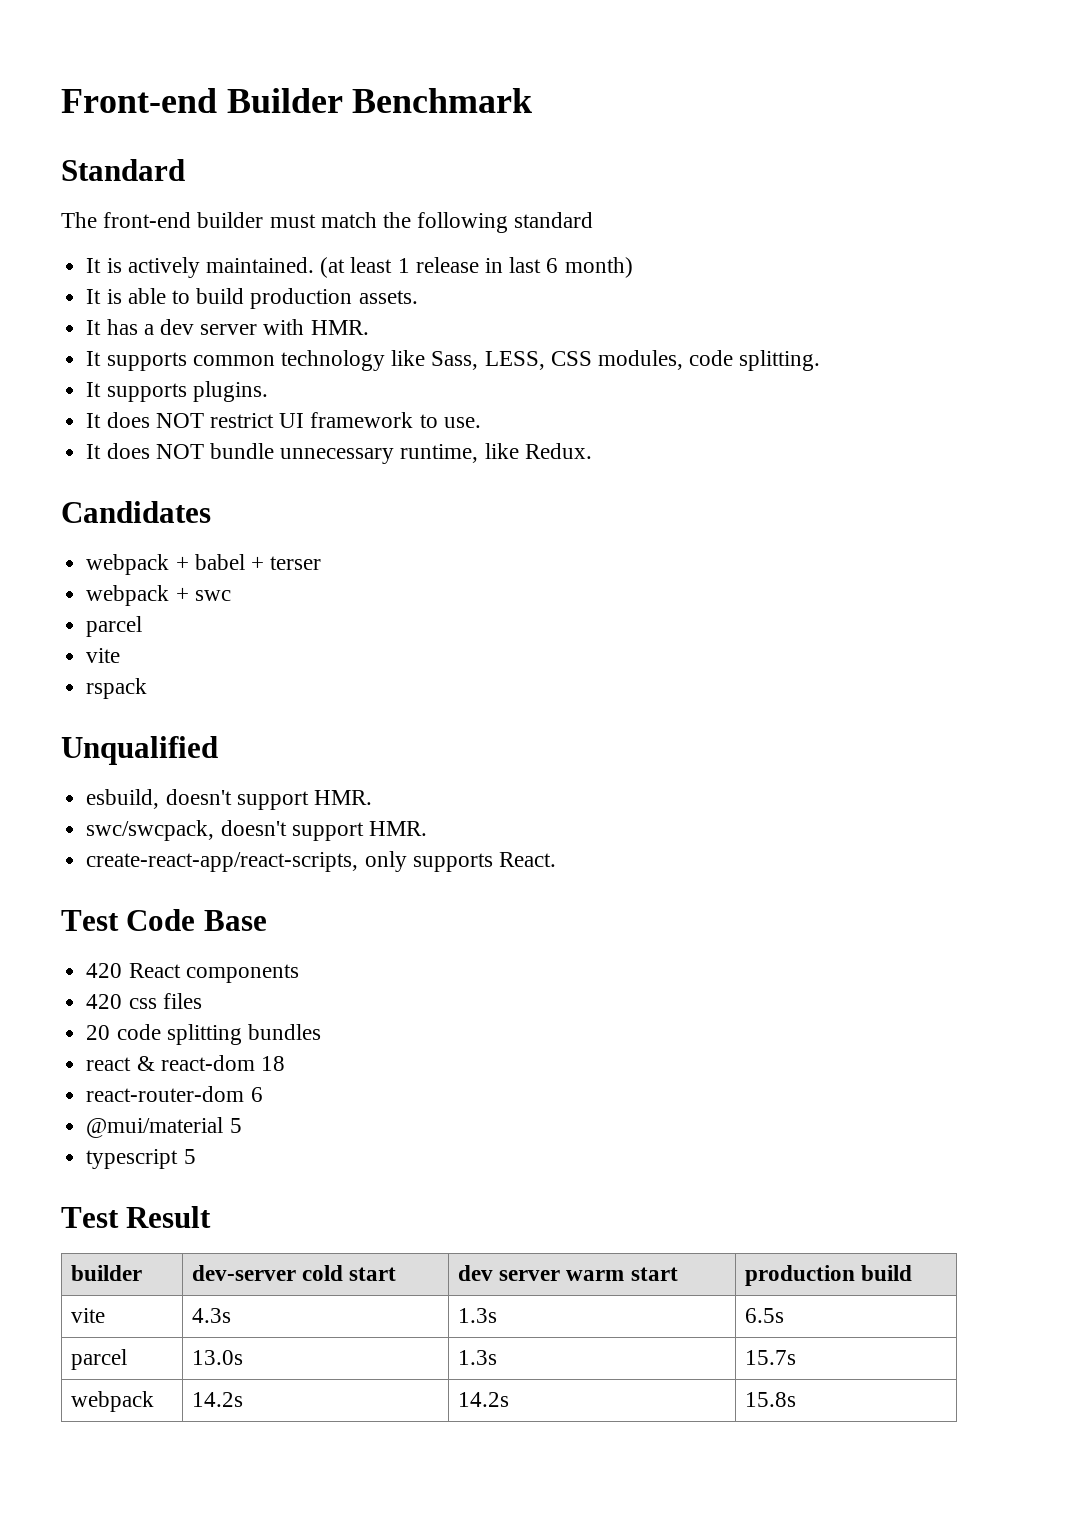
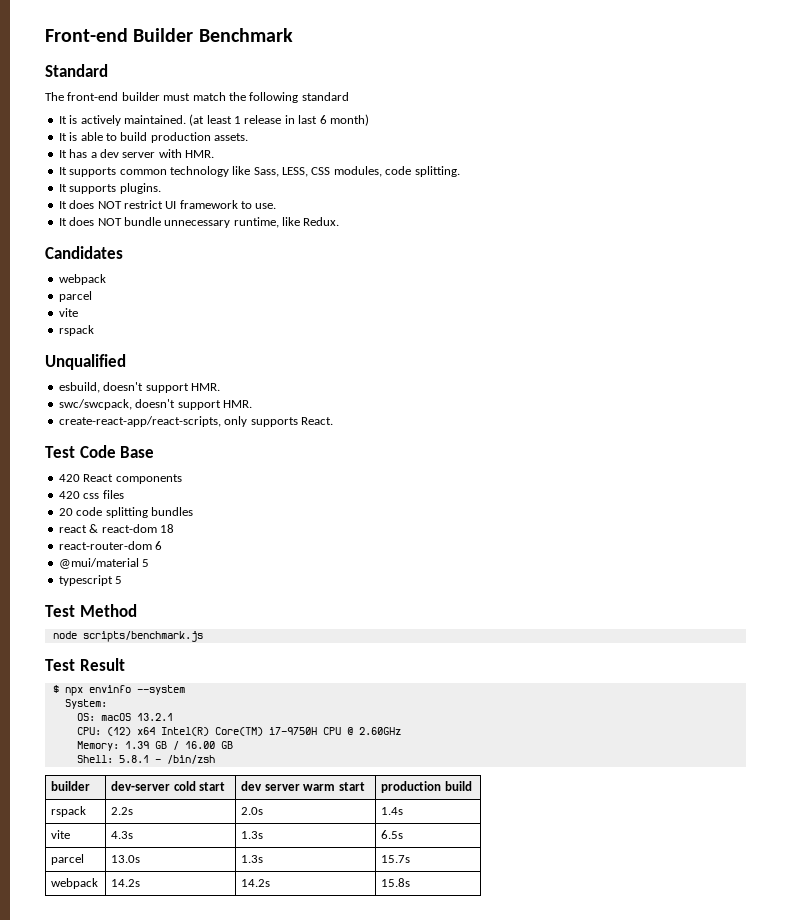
  Candidates
- webpack + babel + terser
- webpack + swc
+ webpack
+ Test Method
+ node scripts/benchmark.js
  Test Result
+ $ npx envinfo --system
+ System:
+ OS: macOS 13.2.1
+ CPU: (12) x64 Intel(R) Core(TM) i7-9750H CPU @ 2.60GHz
+ Memory: 1.39 GB / 16.00 GB
+ Shell: 5.8.1 - /bin/zsh
+ rspack | 2.2s | 2.0s | 1.4s

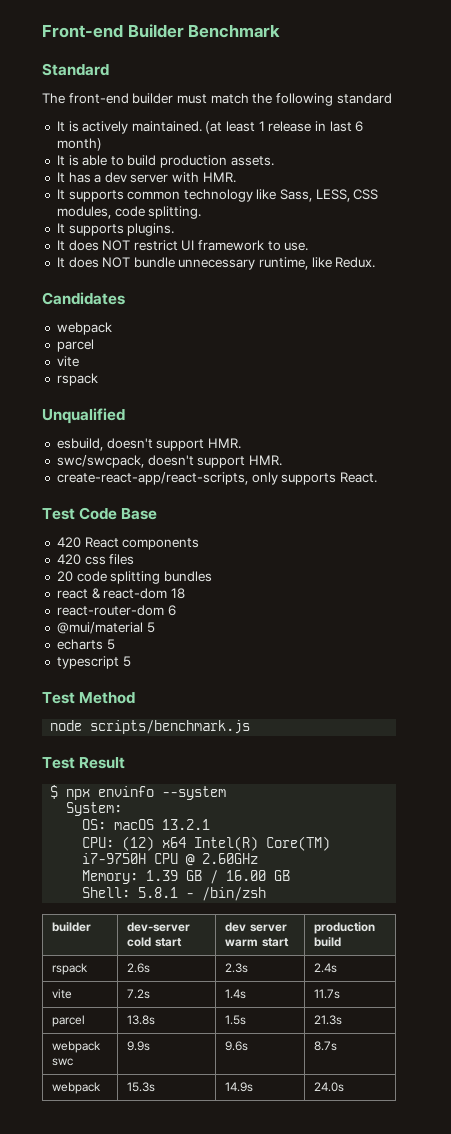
+ echarts 5
- rspack | 2.2s | 2.0s | 1.4s
- vite | 4.3s | 1.3s | 6.5s
- parcel | 13.0s | 1.3s | 15.7s
- webpack | 14.2s | 14.2s | 15.8s
+ rspack | 2.6s | 2.3s | 2.4s
+ vite | 7.2s | 1.4s | 11.7s
+ parcel | 13.8s | 1.5s | 21.3s
+ webpack swc | 9.9s | 9.6s | 8.7s
+ webpack | 15.3s | 14.9s | 24.0s

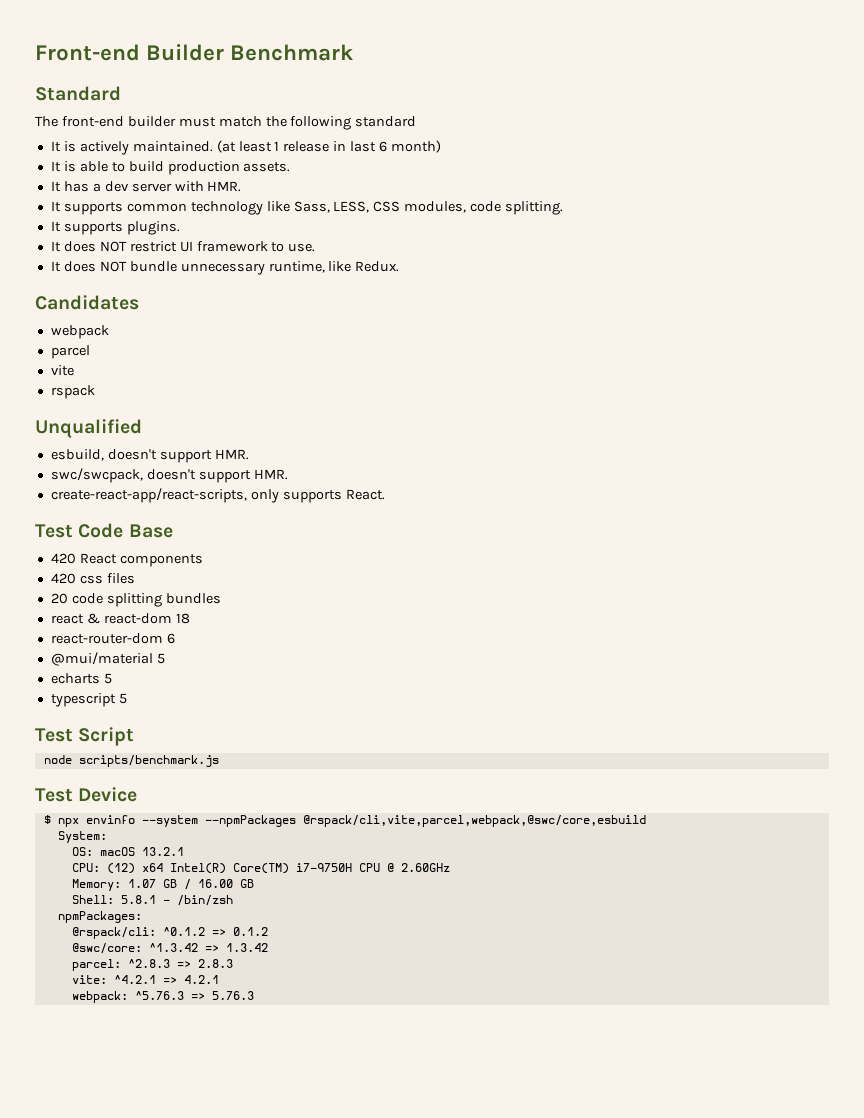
- Test Method
+ Test Script
- Test Result
+ Test Device
- $ npx envinfo --system
+ $ npx envinfo --system --npmPackages @rspack/cli,vite,parcel,webpack,@swc/core,esbuild
- Memory: 1.39 GB / 16.00 GB
+ Memory: 1.07 GB / 16.00 GB
- builder | dev-server cold start | dev server warm start | production build
- rspack | 2.6s | 2.3s | 2.4s
- vite | 7.2s | 1.4s | 11.7s
- parcel | 13.8s | 1.5s | 21.3s
- webpack swc | 9.9s | 9.6s | 8.7s
- webpack | 15.3s | 14.9s | 24.0s
+ npmPackages:
+ @rspack/cli: ^0.1.2 => 0.1.2
+ @swc/core: ^1.3.42 => 1.3.42
+ parcel: ^2.8.3 => 2.8.3
+ vite: ^4.2.1 => 4.2.1
+ webpack: ^5.76.3 => 5.76.3

